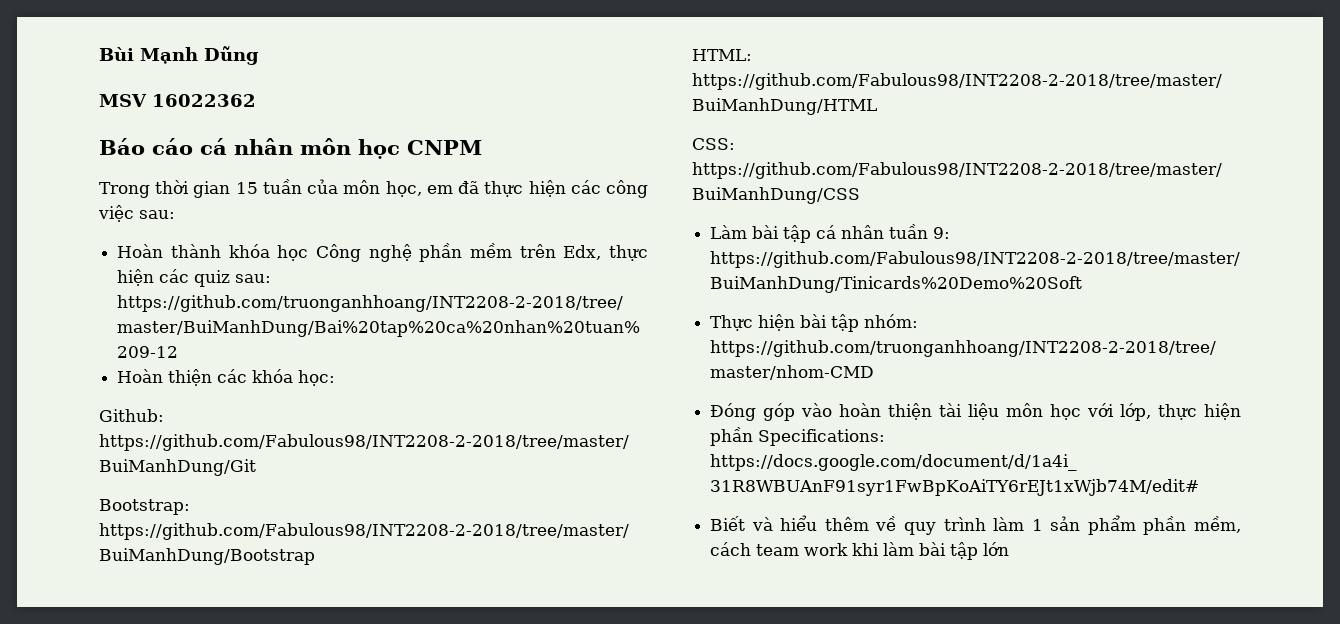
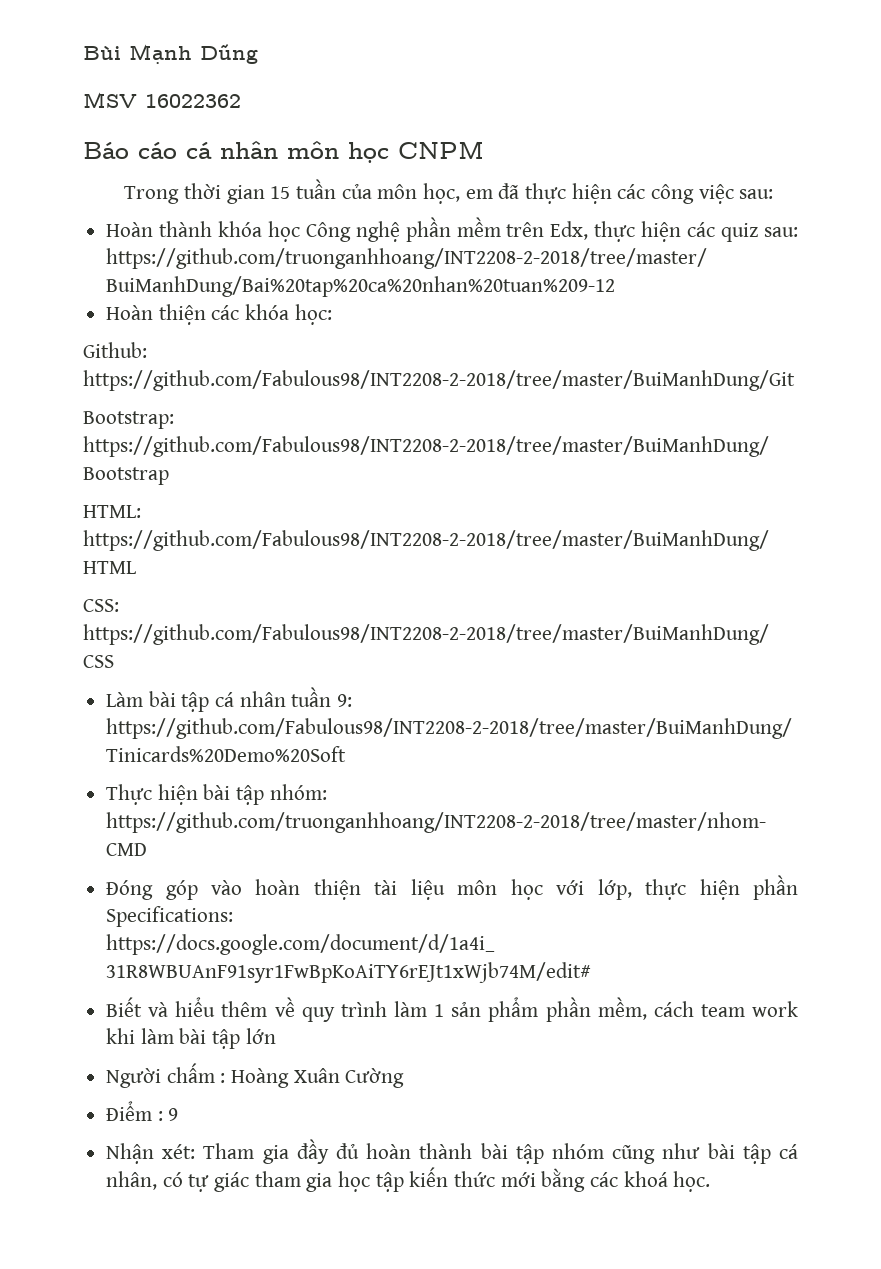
+ Người chấm : Hoàng Xuân Cường
+ Điểm : 9
+ Nhận xét: Tham gia đầy đủ hoàn thành bài tập nhóm cũng như bài tập cá nhân, có tự giác tham gia học tập kiến thức mới bằng các khoá học.

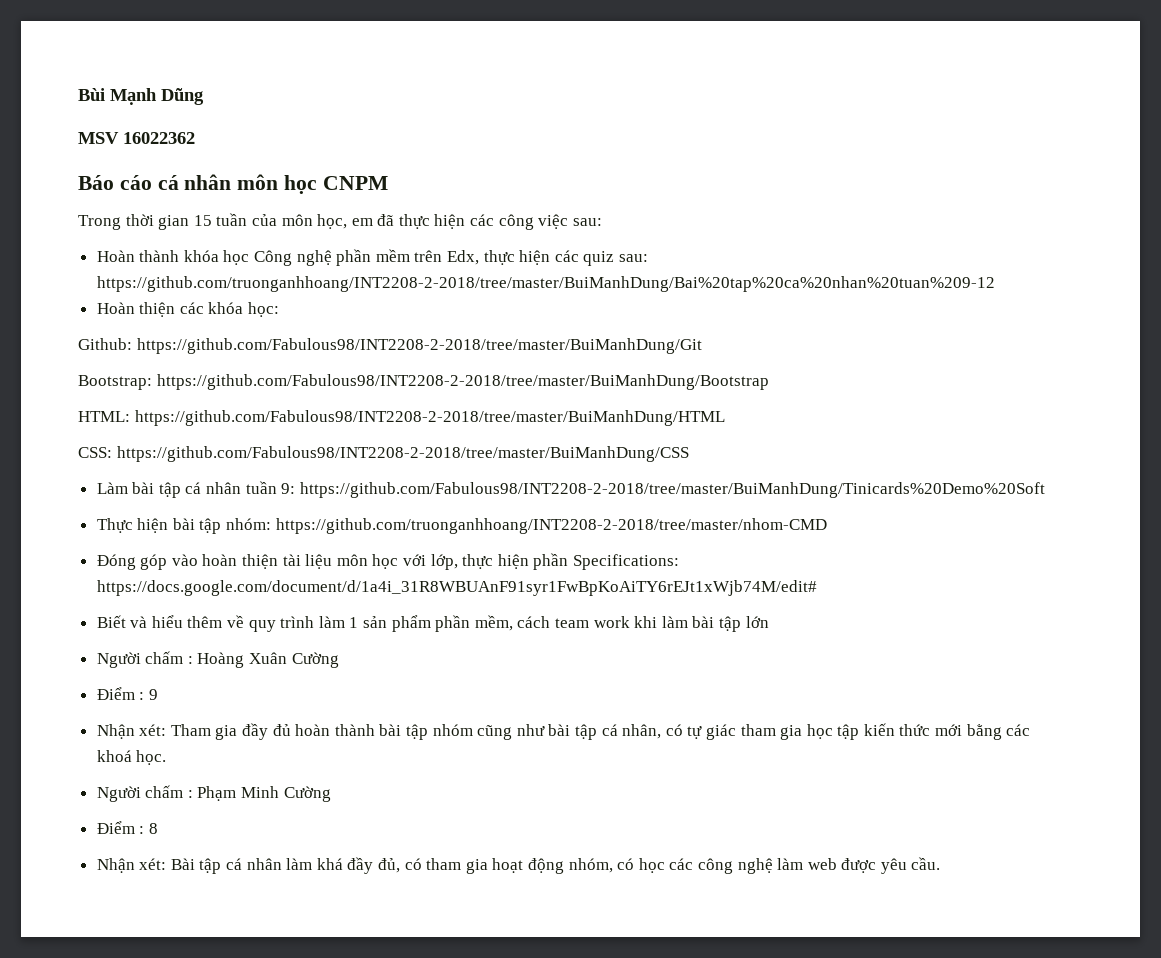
+ Người chấm : Phạm Minh Cường
+ Điểm : 8
+ Nhận xét: Bài tập cá nhân làm khá đầy đủ, có tham gia hoạt động nhóm, có học các công nghệ làm web được yêu cầu.

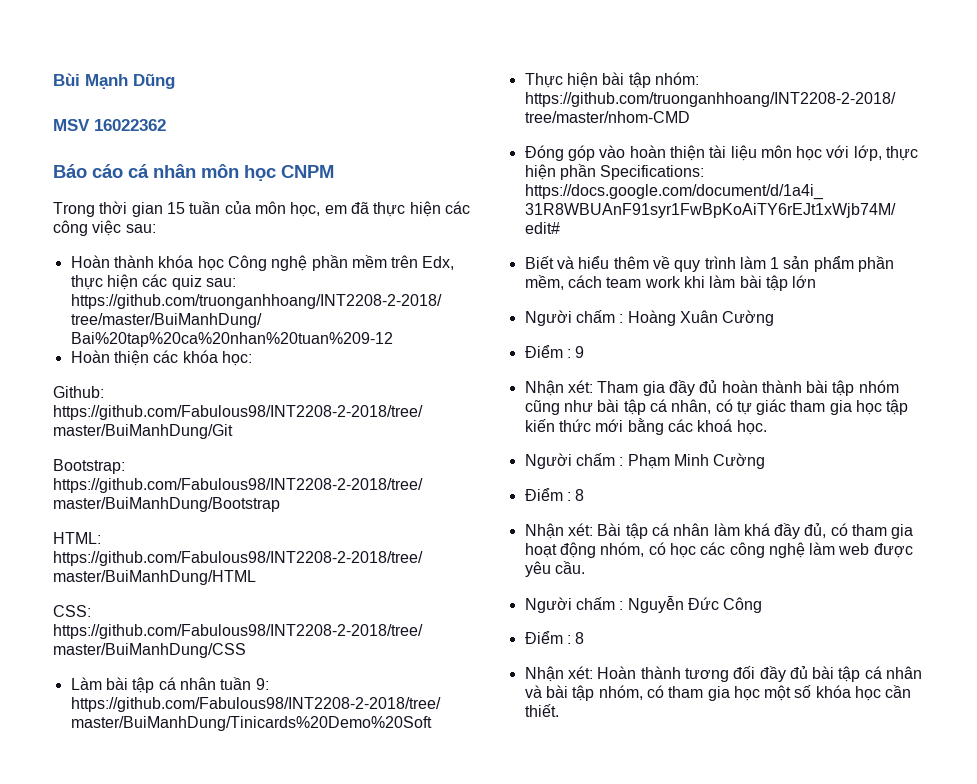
+ Người chấm : Nguyễn Đức Công
+ Điểm : 8
+ Nhận xét: Hoàn thành tương đối đầy đủ bài tập cá nhân và bài tập nhóm, có tham gia học một số khóa học cần thiết.

